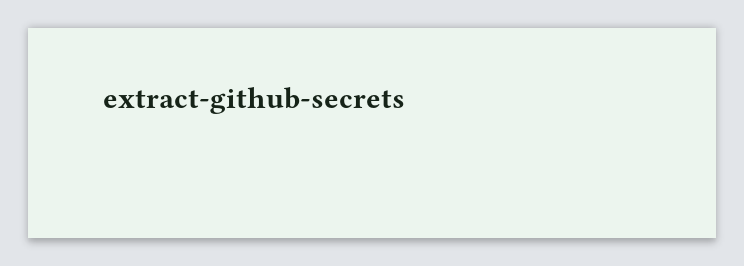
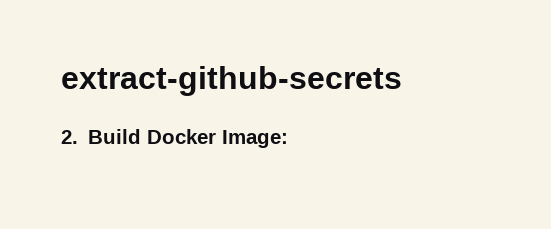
+ 2. Build Docker Image:

